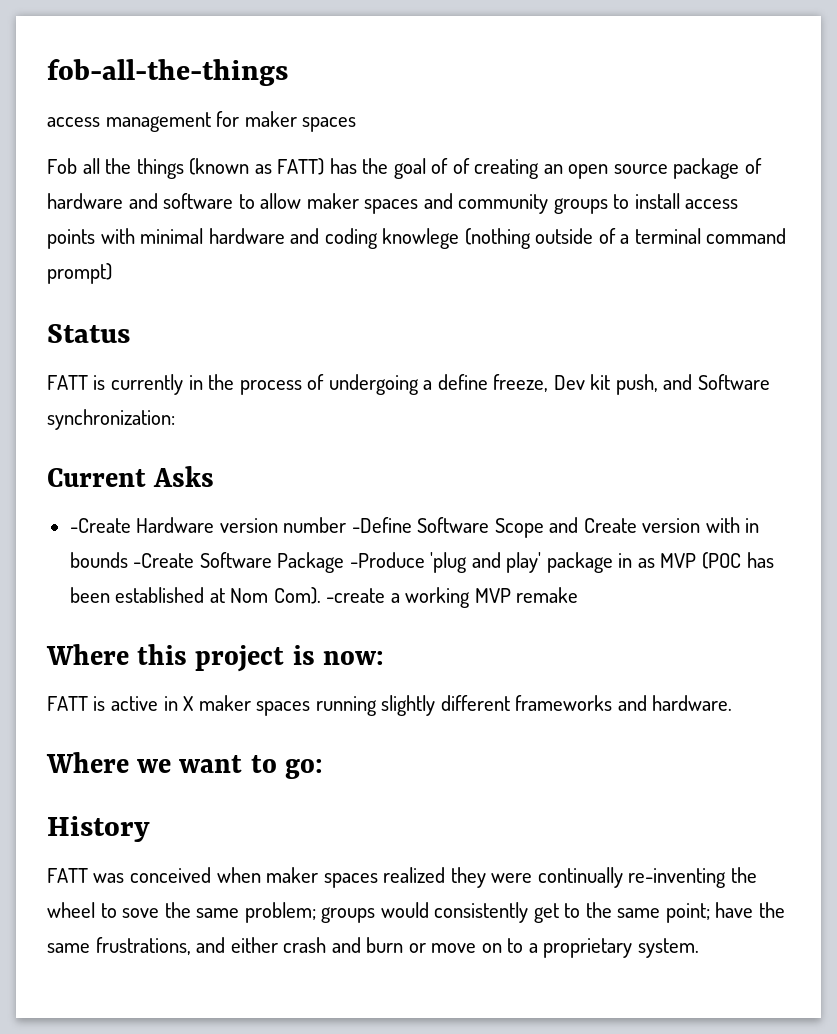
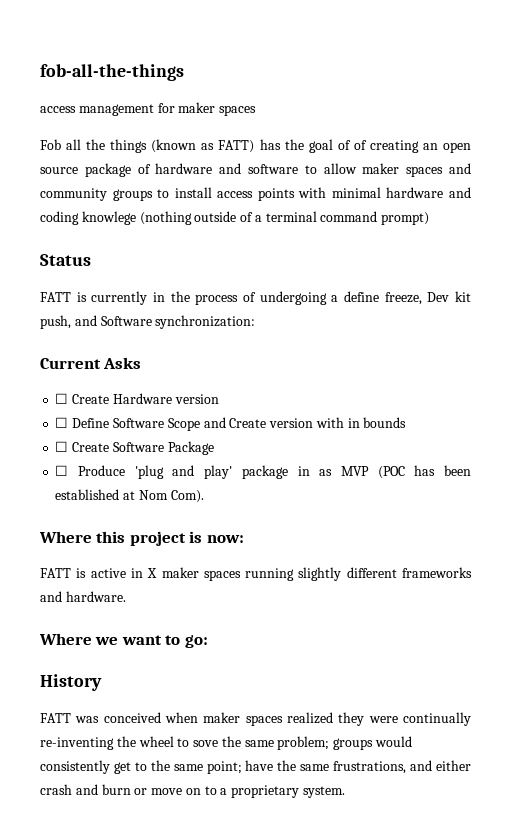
- -Create Hardware version number -Define Software Scope and Create version with in bounds -Create Software Package -Produce 'plug and play' package in as MVP (POC has been established at Nom Com). -create a working MVP remake
+ ☐ Create Hardware version
+ ☐ Define Software Scope and Create version with in bounds
+ ☐ Create Software Package
+ ☐ Produce 'plug and play' package in as MVP (POC has been established at Nom Com).

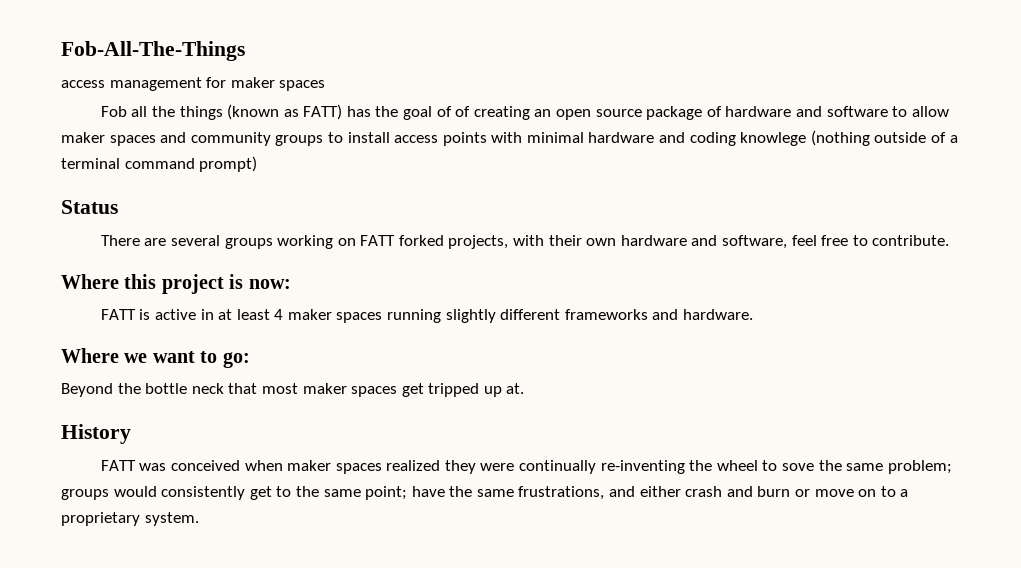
- fob-all-the-things
+ Fob-All-The-Things
- FATT is currently in the process of undergoing a define freeze, Dev kit push, and Software synchronization:
- Current Asks
- ☐ Create Hardware version
- ☐ Define Software Scope and Create version with in bounds
- ☐ Create Software Package
- ☐ Produce 'plug and play' package in as MVP (POC has been established at Nom Com).
+ There are several groups working on FATT forked projects, with their own hardware and software, feel free to contribute.
- FATT is active in X maker spaces running slightly different frameworks and hardware.
+ FATT is active in at least 4 maker spaces running slightly different frameworks and hardware.
+ Beyond the bottle neck that most maker spaces get tripped up at.

